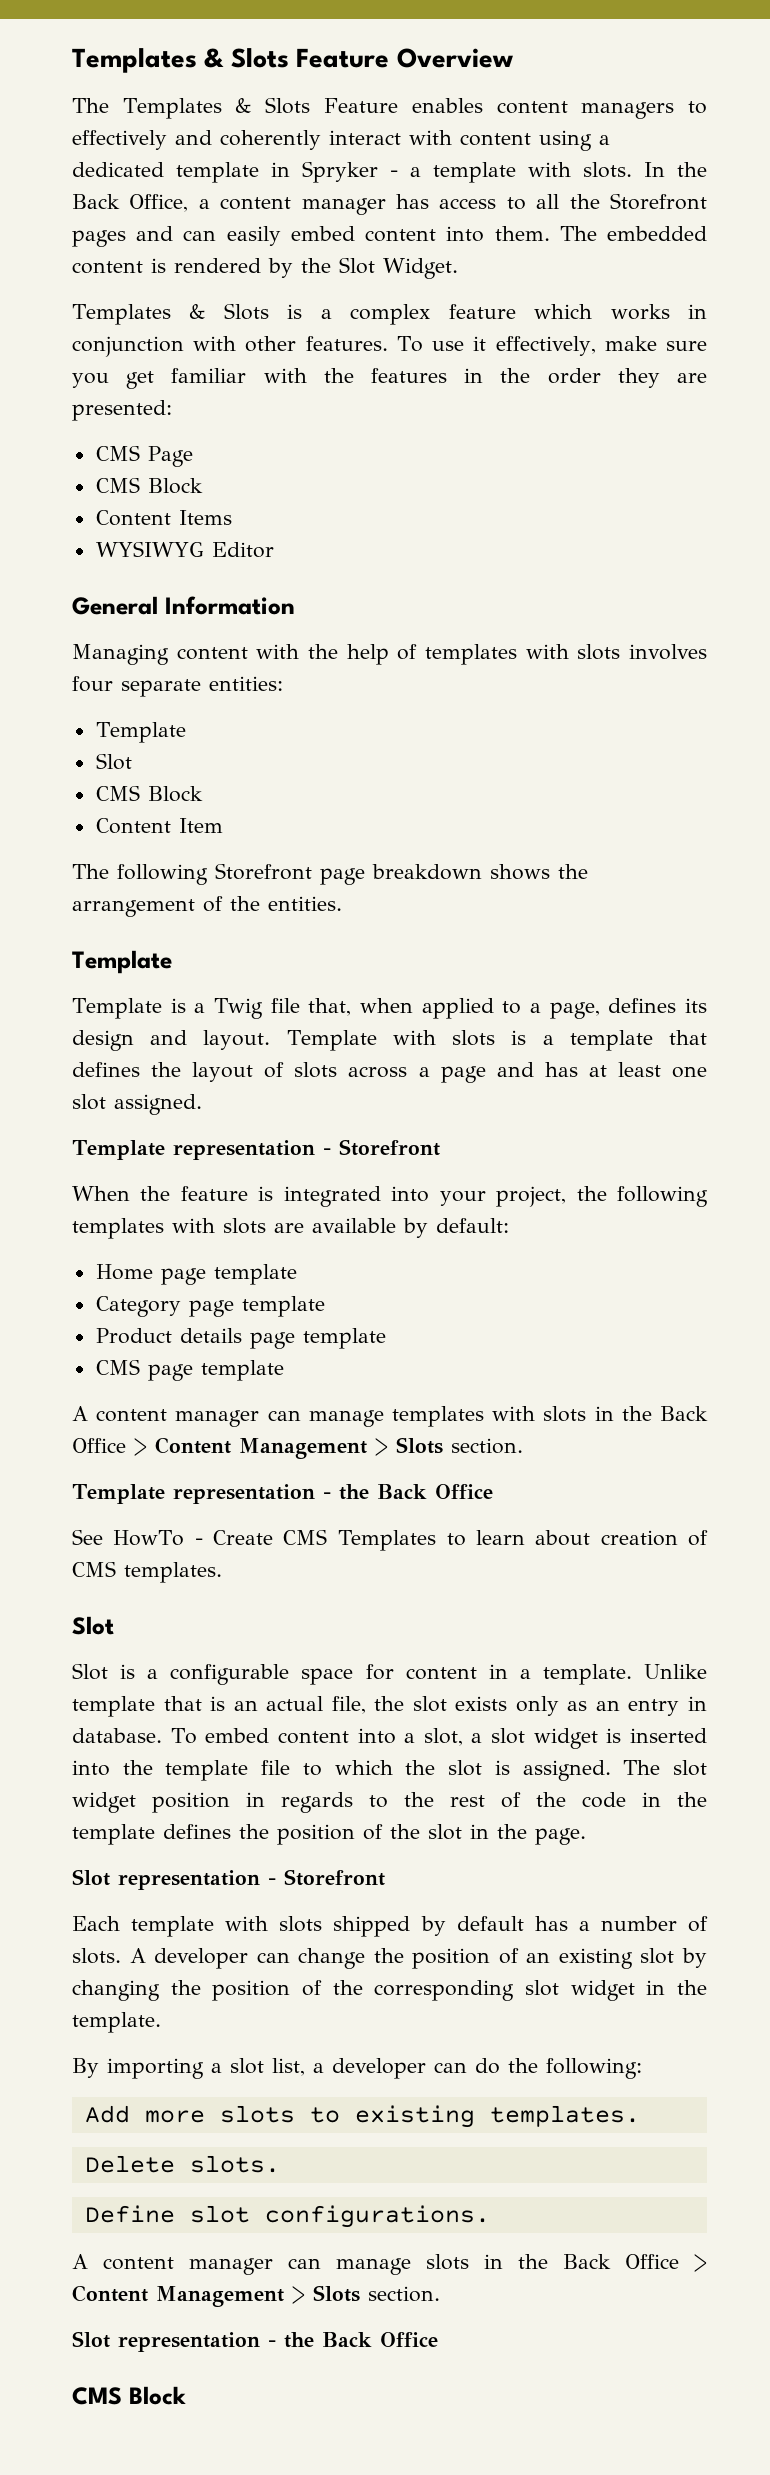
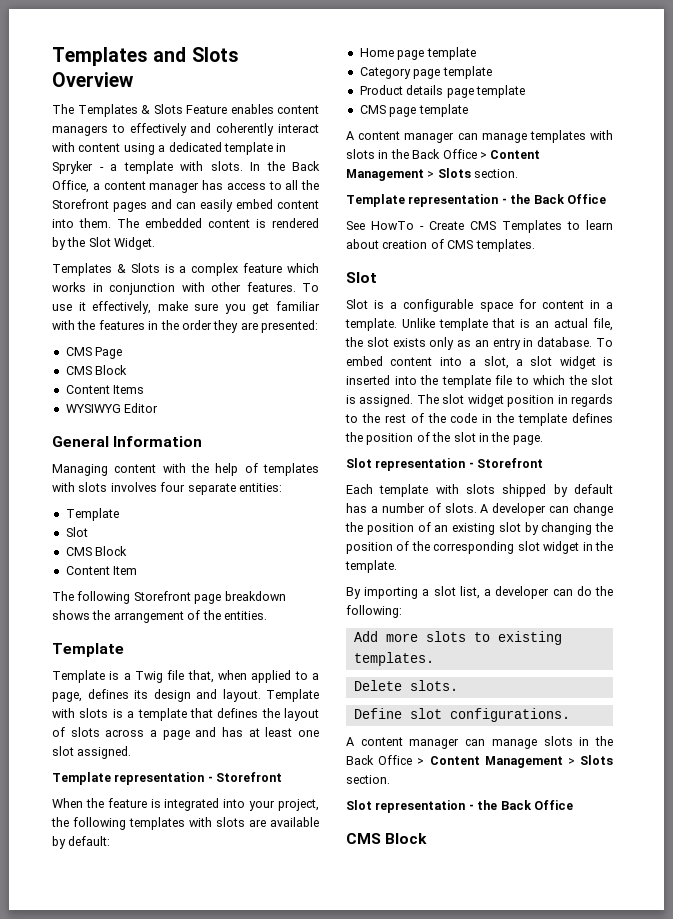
- Templates & Slots Feature Overview
+ Templates and Slots Overview

